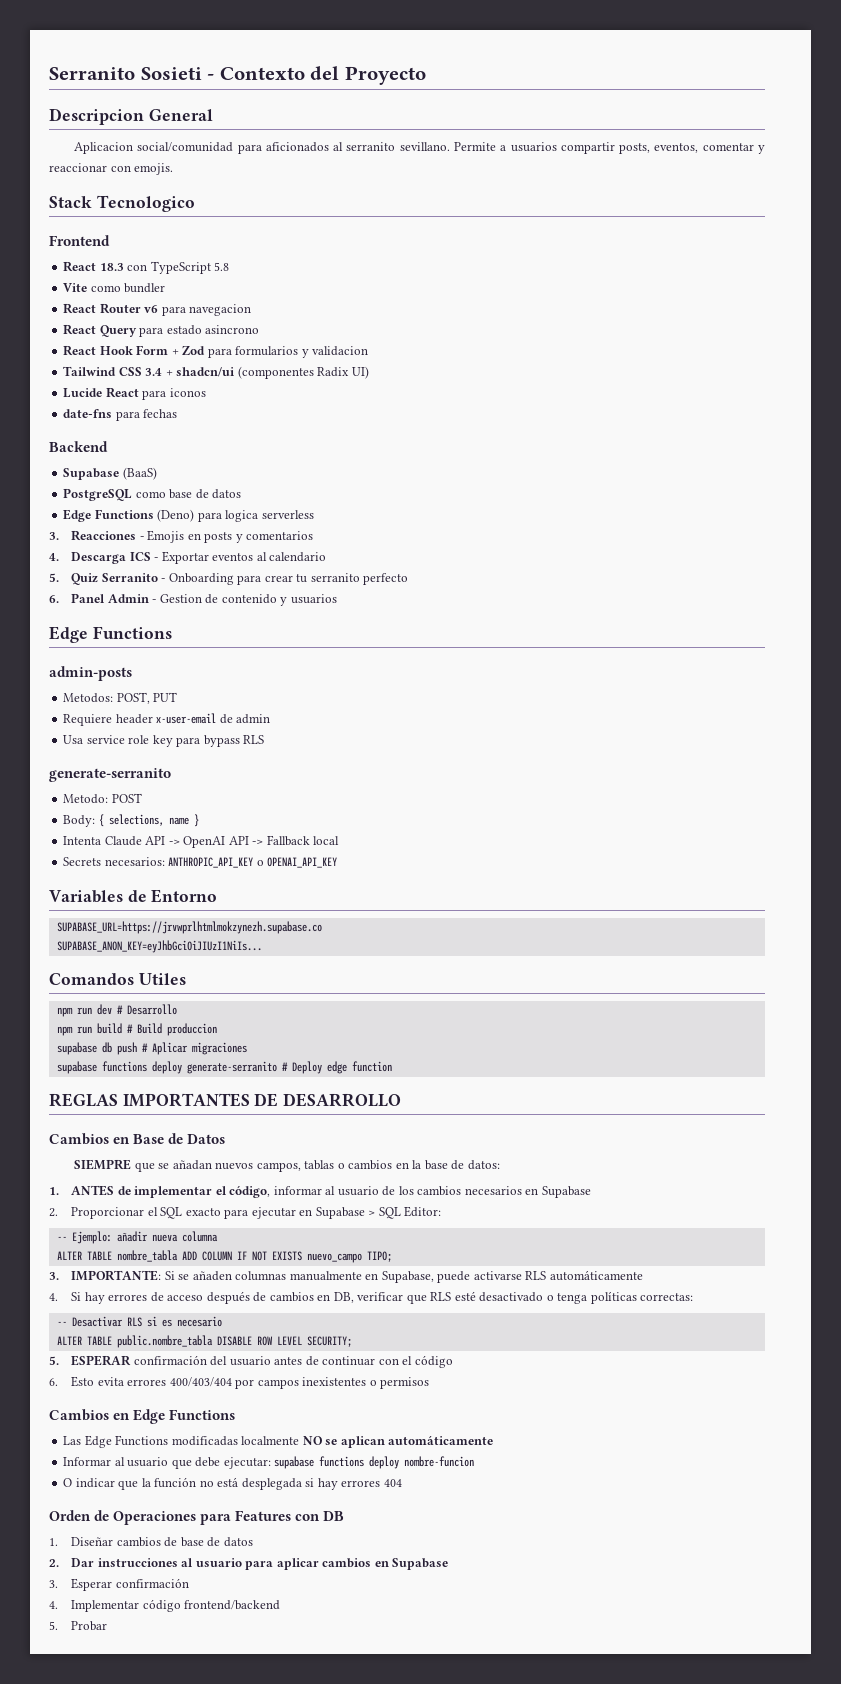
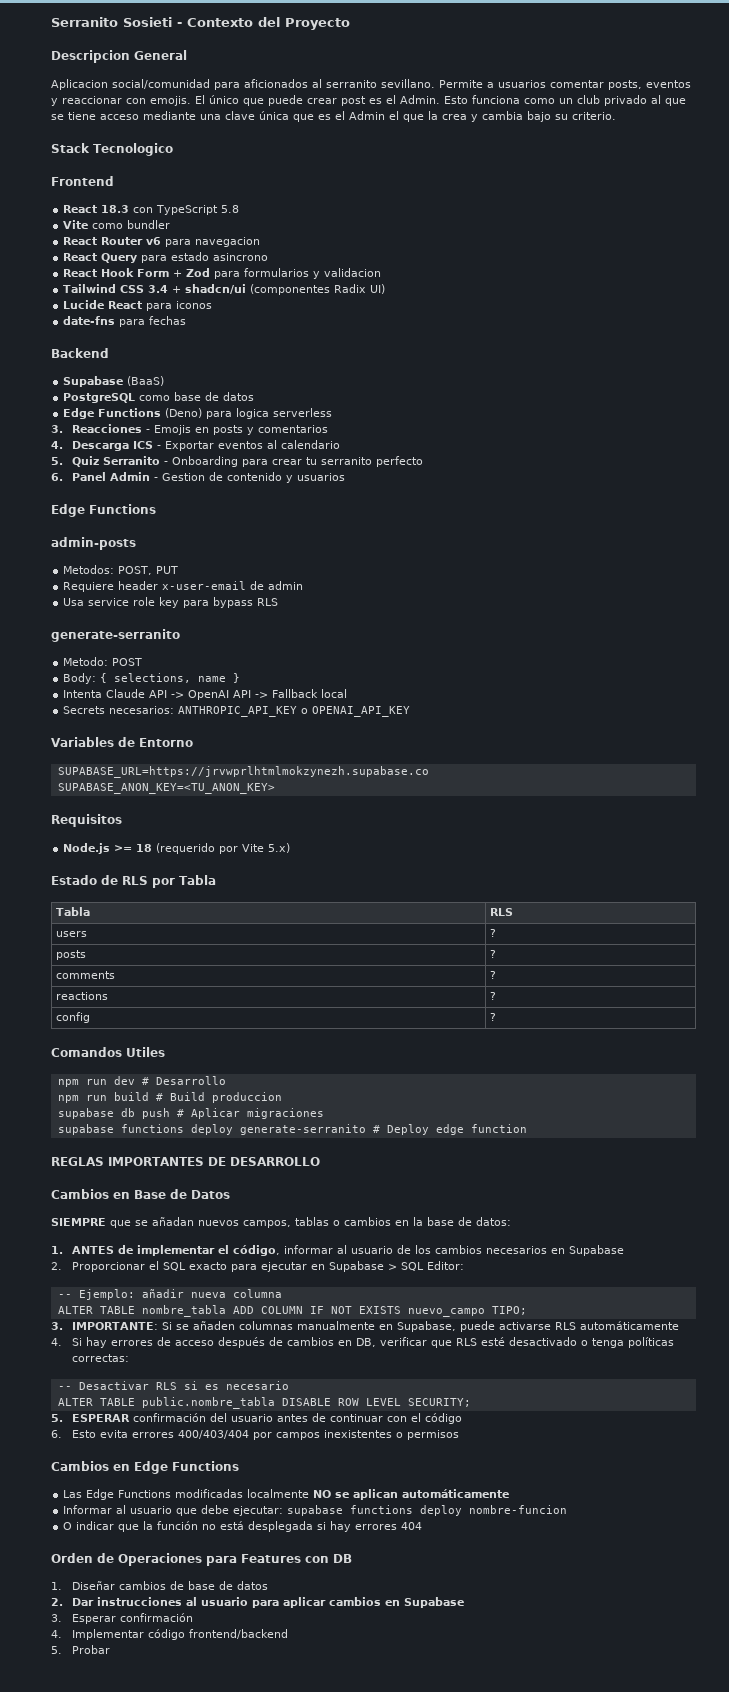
- Permite a usuarios compartir posts, eventos, comentar y reaccionar con emojis.
+ Permite a usuarios comentar posts, eventos y reaccionar con emojis. El único que puede crear post es el Admin. Esto funciona como un club privado al que se tiene acceso mediante una clave única que es el Admin el que la crea y cambia bajo su criterio.
- SUPABASE_ANON_KEY=eyJhbGciOiJIUzI1NiIs...
+ SUPABASE_ANON_KEY=<TU_ANON_KEY>
+ Requisitos
+ Node.js >= 18 (requerido por Vite 5.x)
+ Estado de RLS por Tabla
+ Tabla | RLS
+ users | ?
+ posts | ?
+ comments | ?
+ reactions | ?
+ config | ?

